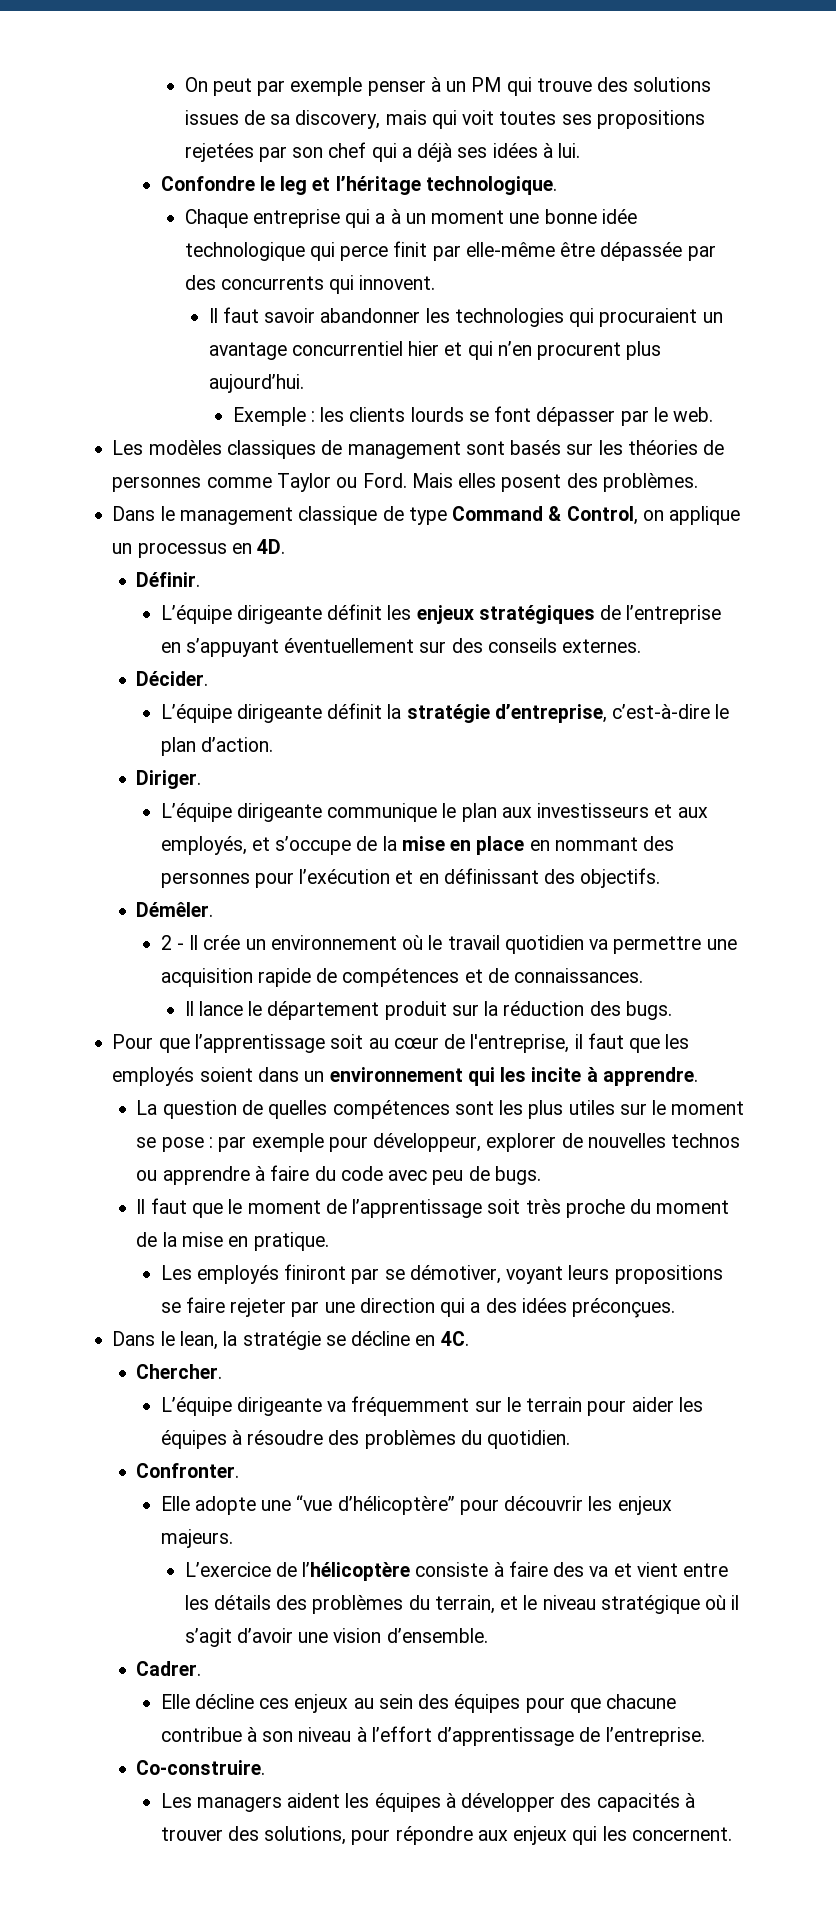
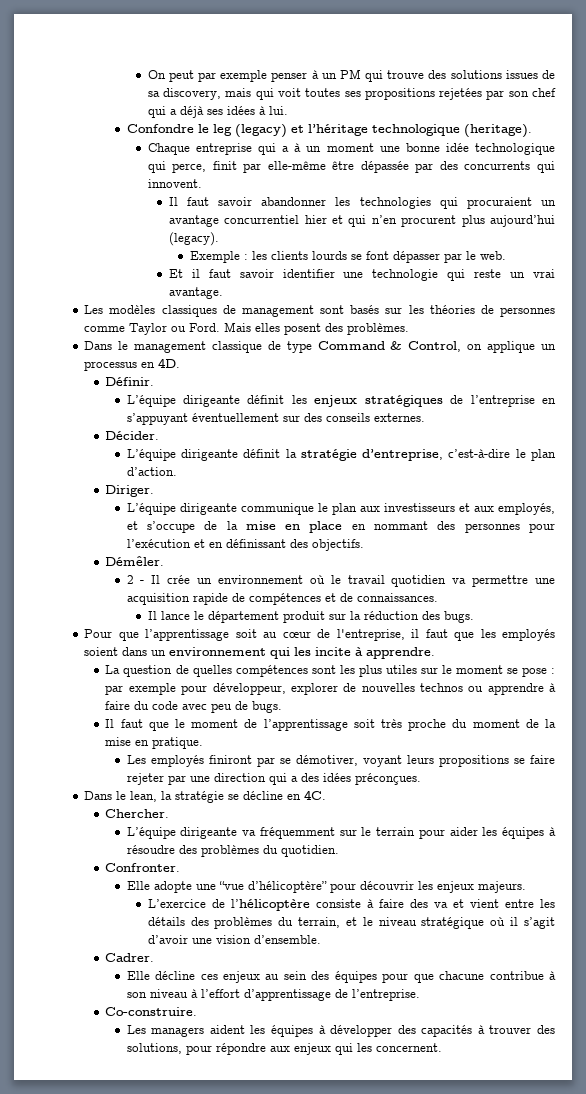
- Confondre le leg et l’héritage technologique.
+ Confondre le leg (legacy) et l’héritage technologique (heritage).
- Chaque entreprise qui a à un moment une bonne idée technologique qui perce finit par elle-même être dépassée par des concurrents qui innovent.
+ Chaque entreprise qui a à un moment une bonne idée technologique qui perce, finit par elle-même être dépassée par des concurrents qui innovent.
- Il faut savoir abandonner les technologies qui procuraient un avantage concurrentiel hier et qui n’en procurent plus aujourd’hui.
+ Il faut savoir abandonner les technologies qui procuraient un avantage concurrentiel hier et qui n’en procurent plus aujourd’hui (legacy).
+ Et il faut savoir identifier une technologie qui reste un vrai avantage.

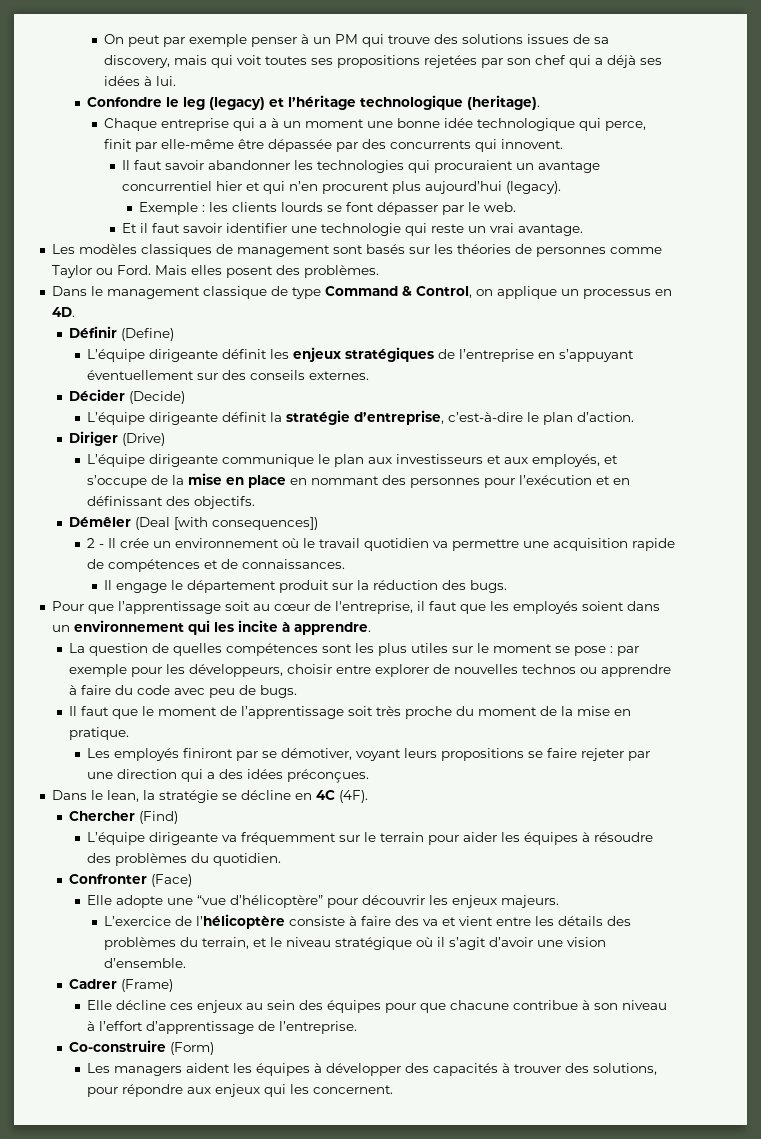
- Définir.
+ Définir (Define)
- Décider.
+ Décider (Decide)
- Diriger.
+ Diriger (Drive)
- Démêler.
+ Démêler (Deal [with consequences])
- Il lance le département produit sur la réduction des bugs.
+ Il engage le département produit sur la réduction des bugs.
- La question de quelles compétences sont les plus utiles sur le moment se pose : par exemple pour développeur, explorer de nouvelles technos ou apprendre à faire du code avec peu de bugs.
+ La question de quelles compétences sont les plus utiles sur le moment se pose : par exemple pour les développeurs, choisir entre explorer de nouvelles technos ou apprendre à faire du code avec peu de bugs.
- Dans le lean, la stratégie se décline en 4C.
- Chercher.
+ Dans le lean, la stratégie se décline en 4C (4F).
+ Chercher (Find)
- Confronter.
+ Confronter (Face)
- Cadrer.
+ Cadrer (Frame)
- Co-construire.
+ Co-construire (Form)

